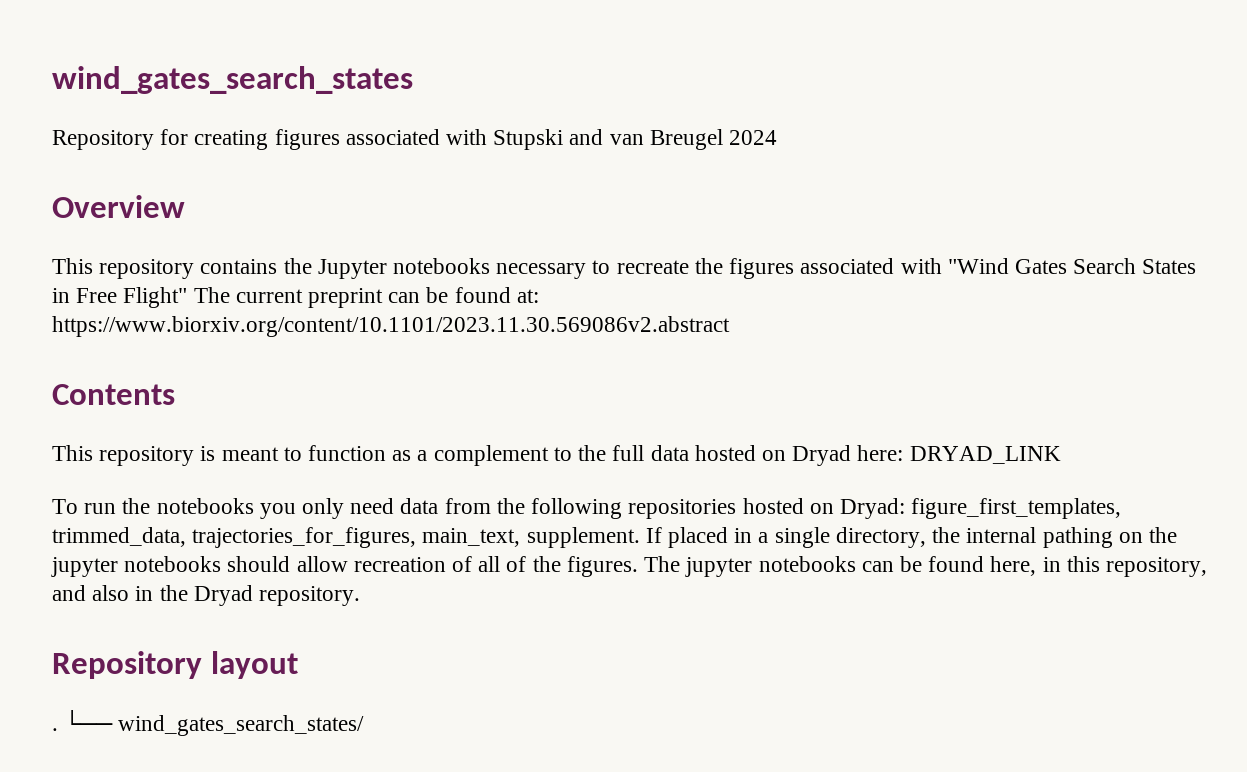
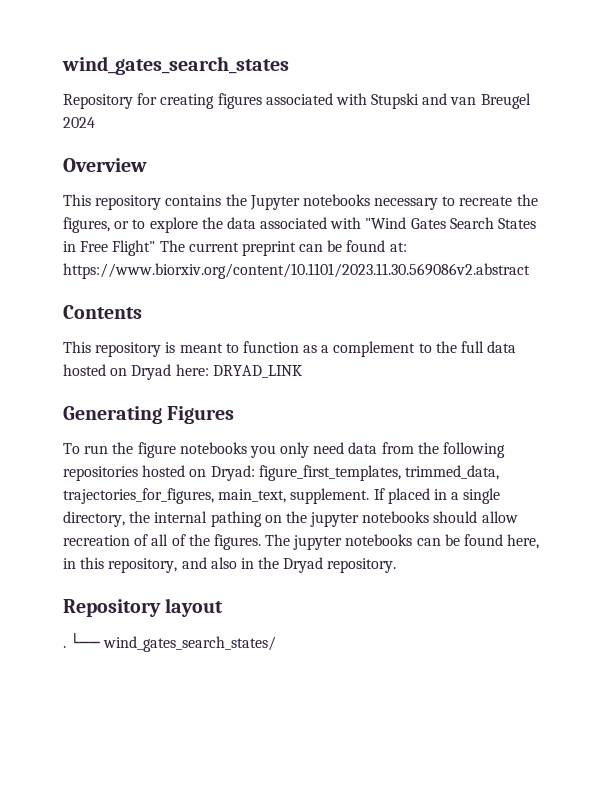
- This repository contains the Jupyter notebooks necessary to recreate the figures associated with "Wind Gates Search States in Free Flight" The current preprint can be found at: https://www.biorxiv.org/content/10.1101/2023.11.30.569086v2.abstract
+ This repository contains the Jupyter notebooks necessary to recreate the figures, or to explore the data associated with "Wind Gates Search States in Free Flight" The current preprint can be found at: https://www.biorxiv.org/content/10.1101/2023.11.30.569086v2.abstract
+ Generating Figures
- To run the notebooks you only need data from the following repositories hosted on Dryad: figure_first_templates, trimmed_data, trajectories_for_figures, main_text, supplement.
+ To run the figure notebooks you only need data from the following repositories hosted on Dryad: figure_first_templates, trimmed_data, trajectories_for_figures, main_text, supplement.

